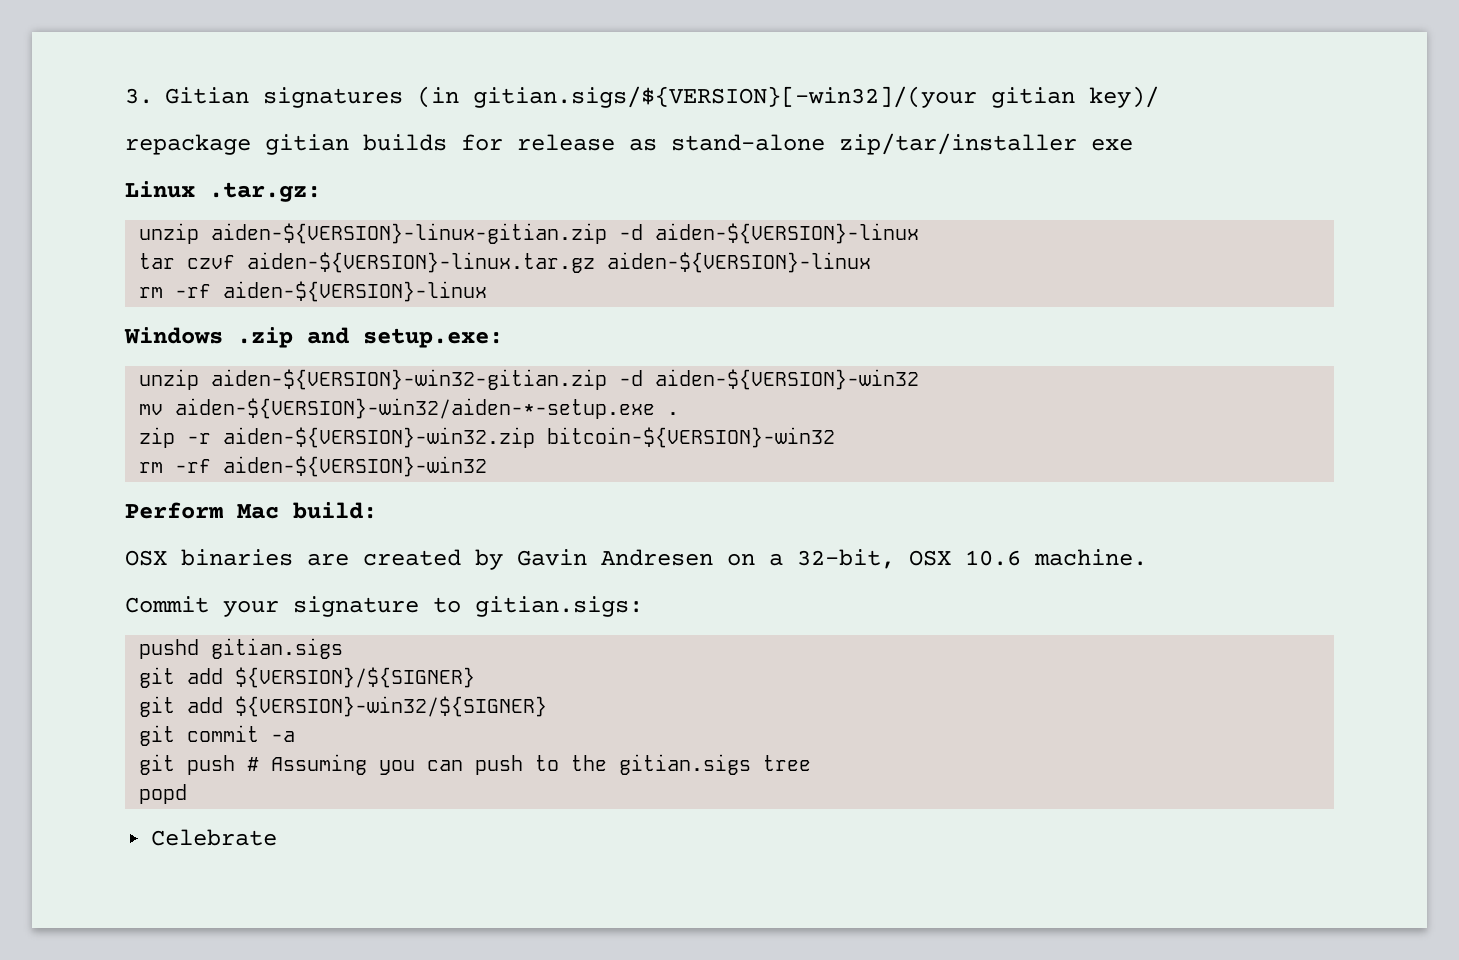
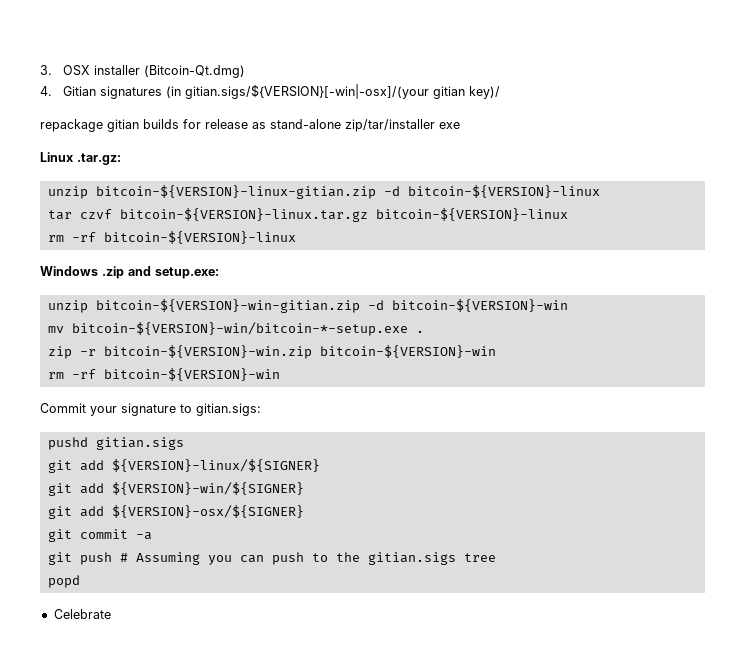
- 3. Gitian signatures (in gitian.sigs/${VERSION}[-win32]/(your gitian key)/
+ 3. OSX installer (Bitcoin-Qt.dmg)
+ 4. Gitian signatures (in gitian.sigs/${VERSION}[-win|-osx]/(your gitian key)/
- unzip aiden-${VERSION}-linux-gitian.zip -d aiden-${VERSION}-linux
+ unzip bitcoin-${VERSION}-linux-gitian.zip -d bitcoin-${VERSION}-linux
- tar czvf aiden-${VERSION}-linux.tar.gz aiden-${VERSION}-linux
- rm -rf aiden-${VERSION}-linux
+ tar czvf bitcoin-${VERSION}-linux.tar.gz bitcoin-${VERSION}-linux
+ rm -rf bitcoin-${VERSION}-linux
- unzip aiden-${VERSION}-win32-gitian.zip -d aiden-${VERSION}-win32
+ unzip bitcoin-${VERSION}-win-gitian.zip -d bitcoin-${VERSION}-win
- mv aiden-${VERSION}-win32/aiden-*-setup.exe .
+ mv bitcoin-${VERSION}-win/bitcoin-*-setup.exe .
- zip -r aiden-${VERSION}-win32.zip bitcoin-${VERSION}-win32
- rm -rf aiden-${VERSION}-win32
- Perform Mac build:
- OSX binaries are created by Gavin Andresen on a 32-bit, OSX 10.6 machine.
+ zip -r bitcoin-${VERSION}-win.zip bitcoin-${VERSION}-win
+ rm -rf bitcoin-${VERSION}-win
- git add ${VERSION}/${SIGNER}
- git add ${VERSION}-win32/${SIGNER}
+ git add ${VERSION}-linux/${SIGNER}
+ git add ${VERSION}-win/${SIGNER}
+ git add ${VERSION}-osx/${SIGNER}

